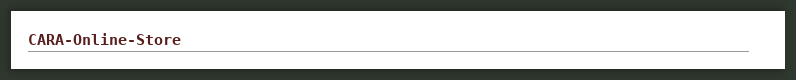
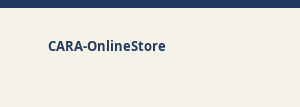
- CARA-Online-Store
+ CARA-OnlineStore

